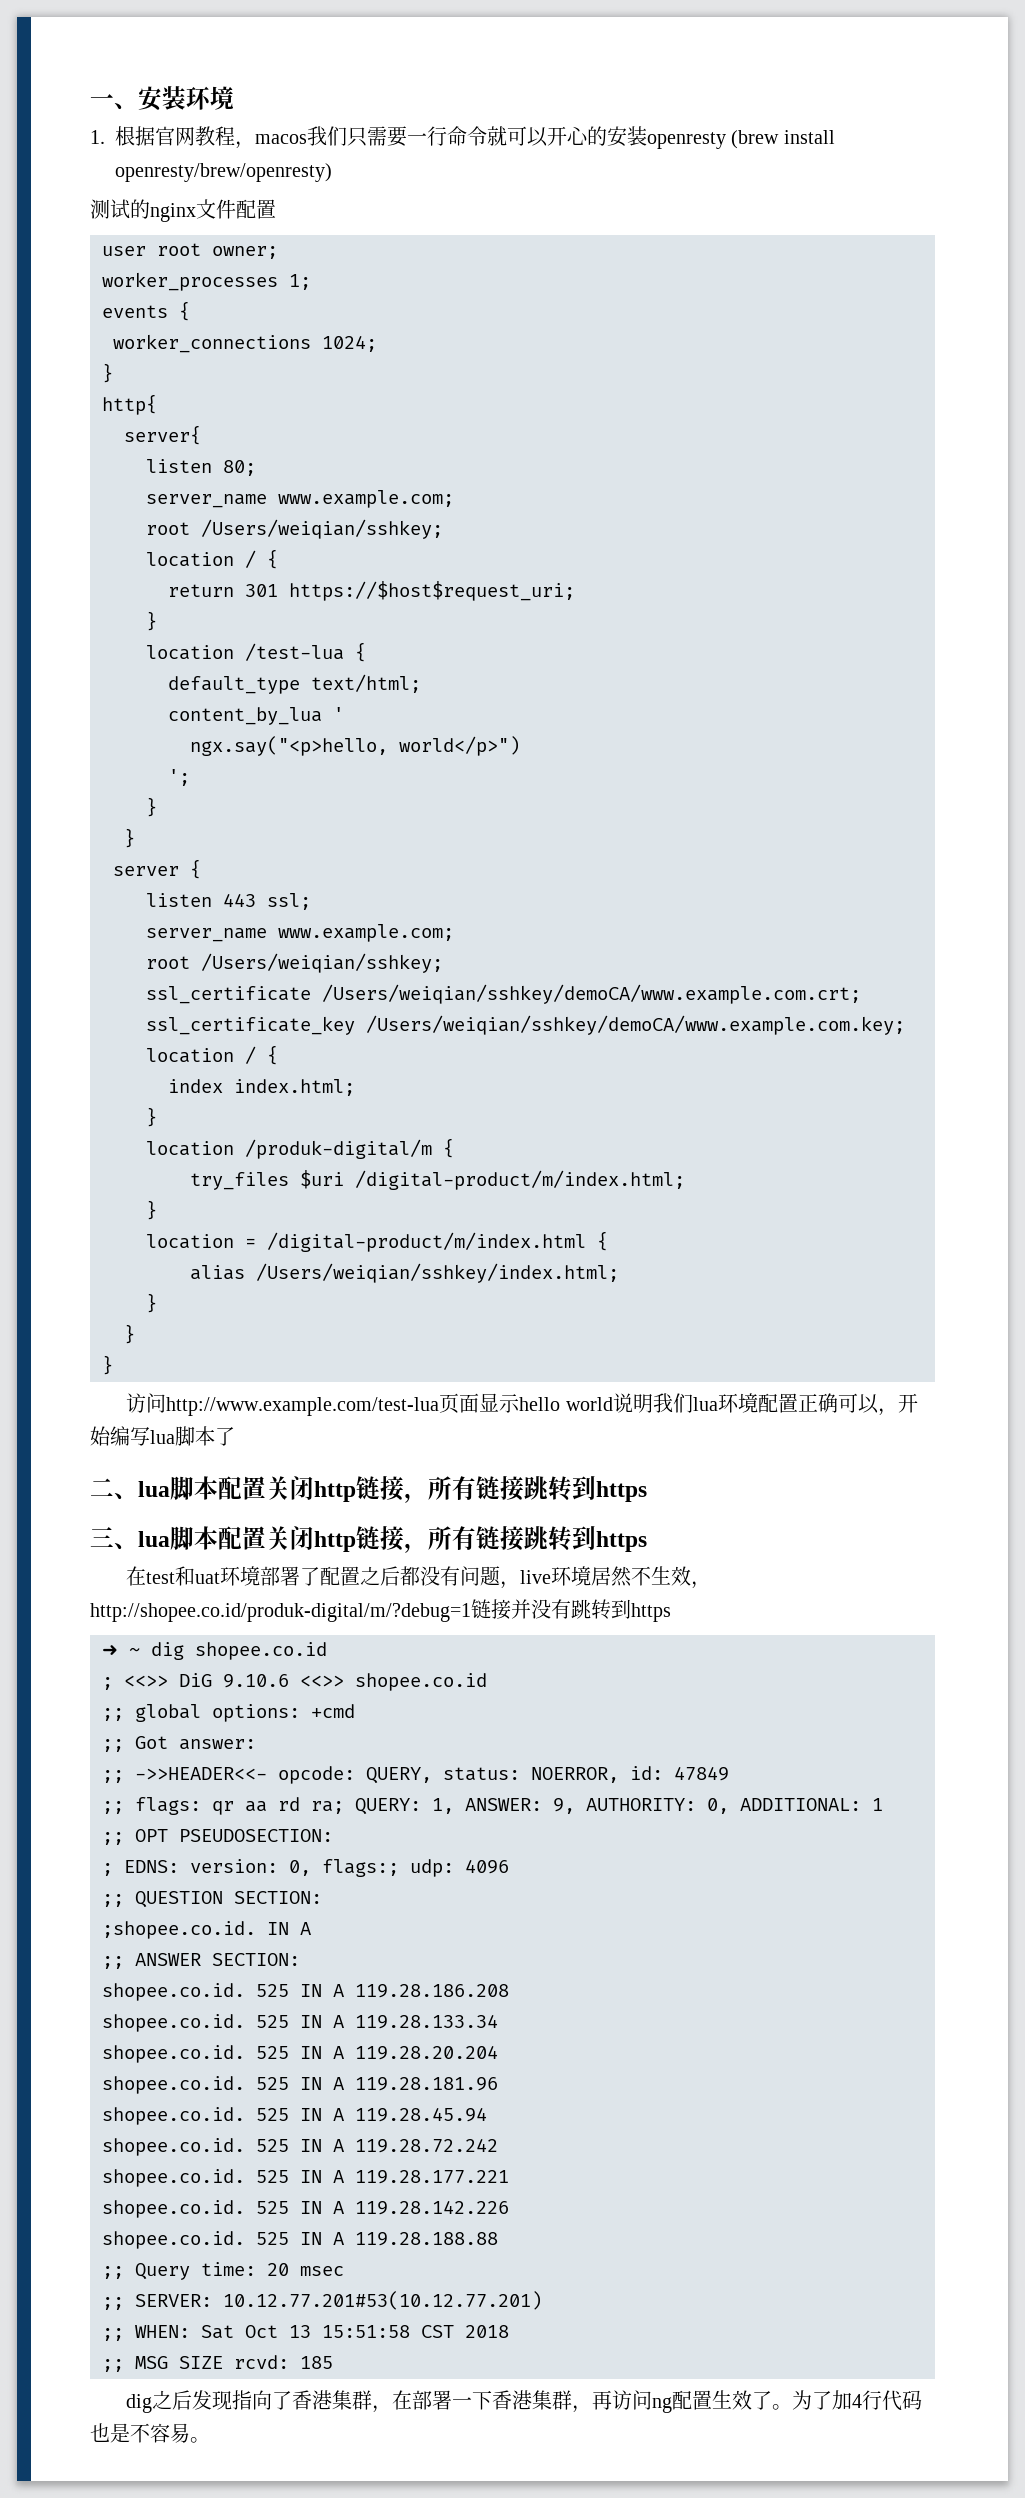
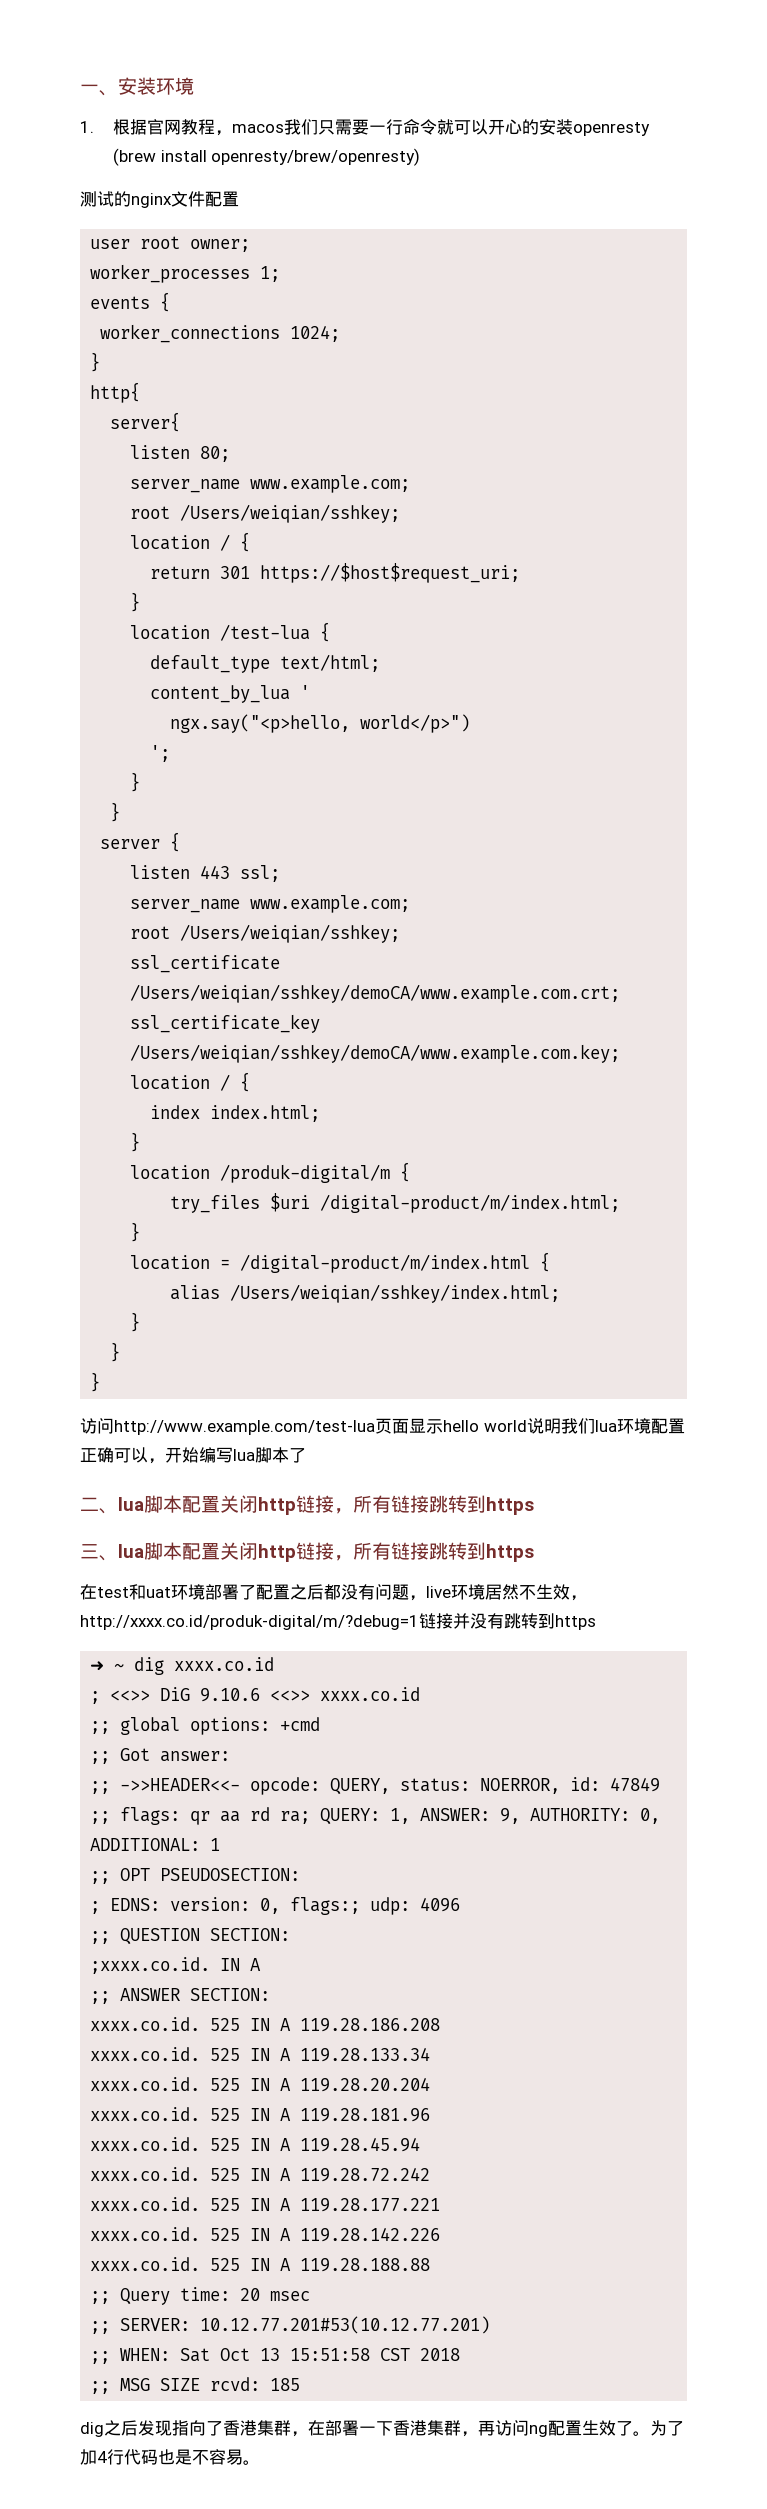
- 在test和uat环境部署了配置之后都没有问题，live环境居然不生效，http://shopee.co.id/produk-digital/m/?debug=1链接并没有跳转到https
+ 在test和uat环境部署了配置之后都没有问题，live环境居然不生效，http://xxxx.co.id/produk-digital/m/?debug=1链接并没有跳转到https
- ➜ ~ dig shopee.co.id
+ ➜ ~ dig xxxx.co.id
- ; <<>> DiG 9.10.6 <<>> shopee.co.id
+ ; <<>> DiG 9.10.6 <<>> xxxx.co.id
- ;shopee.co.id. IN A
+ ;xxxx.co.id. IN A
- shopee.co.id. 525 IN A 119.28.186.208
+ xxxx.co.id. 525 IN A 119.28.186.208
- shopee.co.id. 525 IN A 119.28.133.34
+ xxxx.co.id. 525 IN A 119.28.133.34
- shopee.co.id. 525 IN A 119.28.20.204
+ xxxx.co.id. 525 IN A 119.28.20.204
- shopee.co.id. 525 IN A 119.28.181.96
+ xxxx.co.id. 525 IN A 119.28.181.96
- shopee.co.id. 525 IN A 119.28.45.94
+ xxxx.co.id. 525 IN A 119.28.45.94
- shopee.co.id. 525 IN A 119.28.72.242
+ xxxx.co.id. 525 IN A 119.28.72.242
- shopee.co.id. 525 IN A 119.28.177.221
+ xxxx.co.id. 525 IN A 119.28.177.221
- shopee.co.id. 525 IN A 119.28.142.226
+ xxxx.co.id. 525 IN A 119.28.142.226
- shopee.co.id. 525 IN A 119.28.188.88
+ xxxx.co.id. 525 IN A 119.28.188.88

